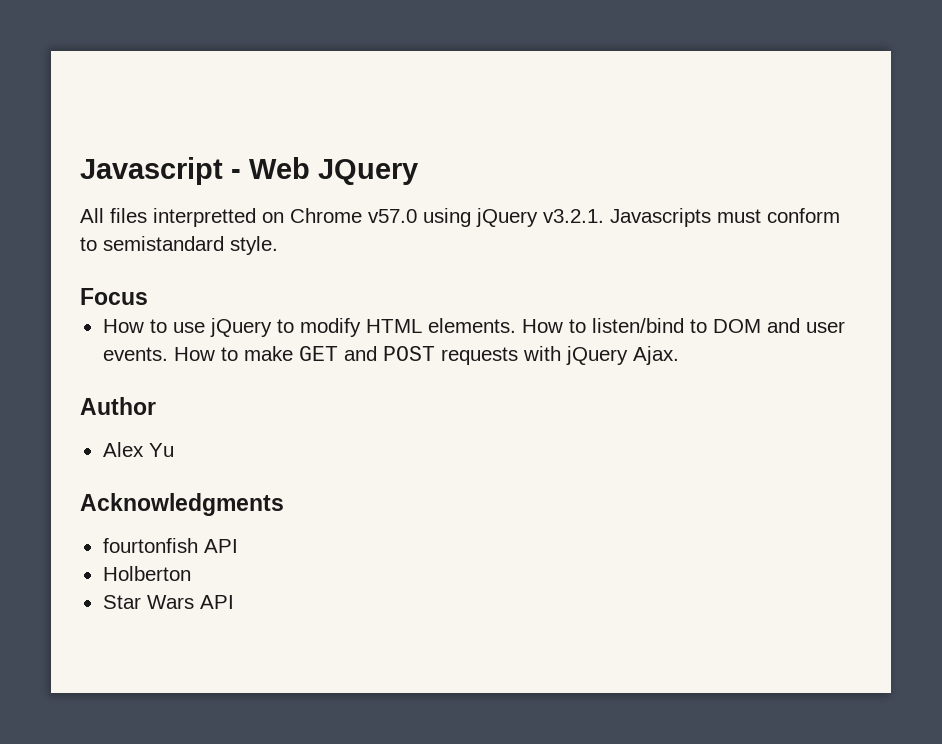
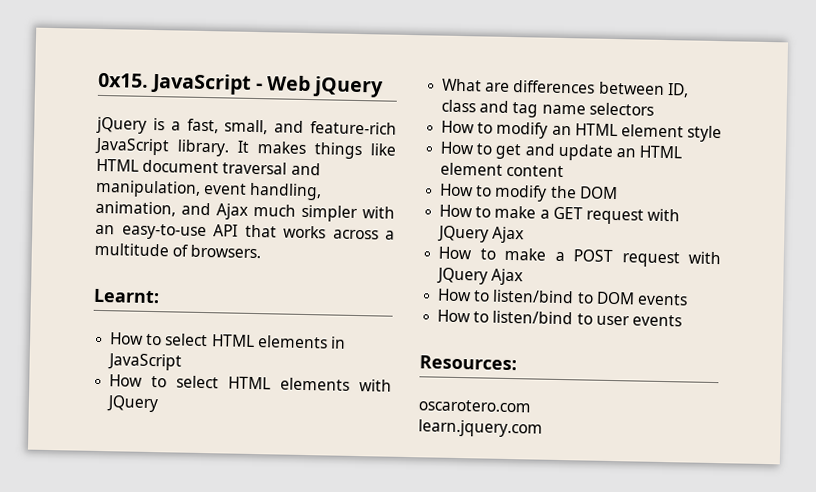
- Javascript - Web JQuery
- All files interpretted on Chrome v57.0 using jQuery v3.2.1. Javascripts must conform to semistandard style.
- Focus
- How to use jQuery to modify HTML elements. How to listen/bind to DOM and user events. How to make GET and POST requests with jQuery Ajax.
- Author
- Alex Yu
- Acknowledgments
- fourtonfish API
- Holberton
- Star Wars API
+ 0x15. JavaScript - Web jQuery
+ jQuery is a fast, small, and feature-rich JavaScript library. It makes things like HTML document traversal and manipulation, event handling, animation, and Ajax much simpler with an easy-to-use API that works across a multitude of browsers.
+ Learnt:
+ How to select HTML elements in JavaScript
+ How to select HTML elements with JQuery
+ What are differences between ID, class and tag name selectors
+ How to modify an HTML element style
+ How to get and update an HTML element content
+ How to modify the DOM
+ How to make a GET request with JQuery Ajax
+ How to make a POST request with JQuery Ajax
+ How to listen/bind to DOM events
+ How to listen/bind to user events
+ Resources:
+ oscarotero.com
+ learn.jquery.com

